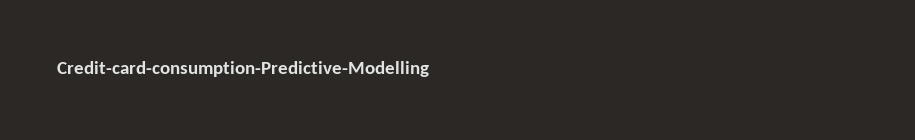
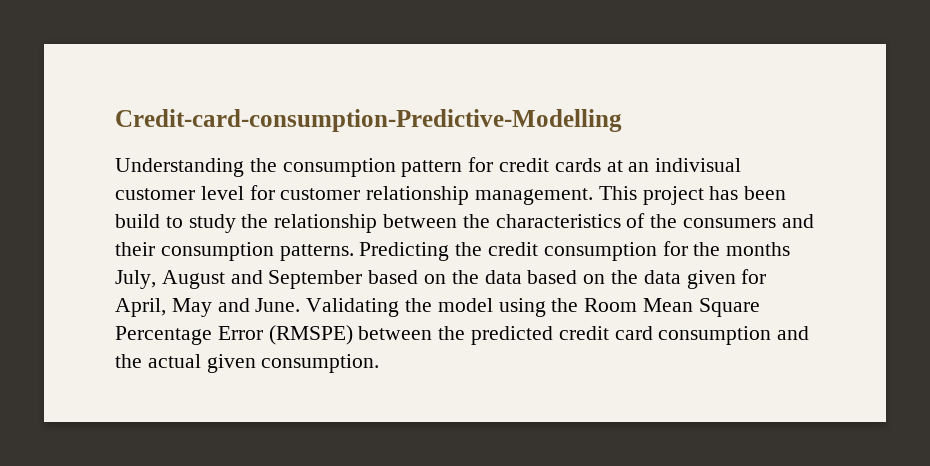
+ Understanding the consumption pattern for credit cards at an indivisual customer level for customer relationship management. This project has been build to study the relationship between the characteristics of the consumers and their consumption patterns. Predicting the credit consumption for the months July, August and September based on the data based on the data given for April, May and June. Validating the model using the Room Mean Square Percentage Error (RMSPE) between the predicted credit card consumption and the actual given consumption.

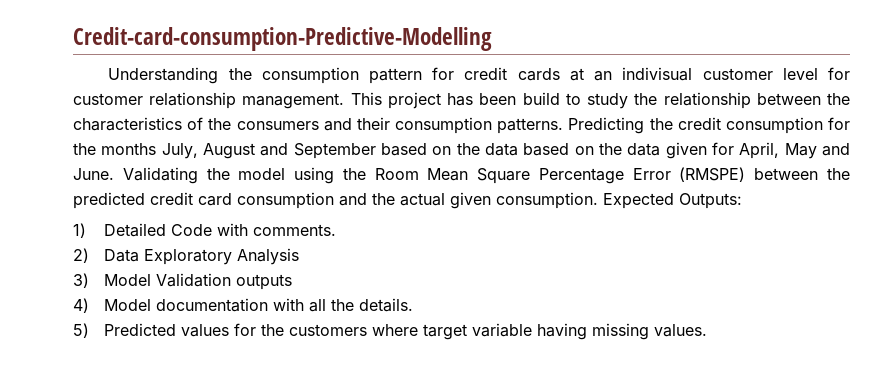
+ Expected Outputs:
+ 1) Detailed Code with comments.
+ 2) Data Exploratory Analysis
+ 3) Model Validation outputs
+ 4) Model documentation with all the details.
+ 5) Predicted values for the customers where target variable having missing values.

